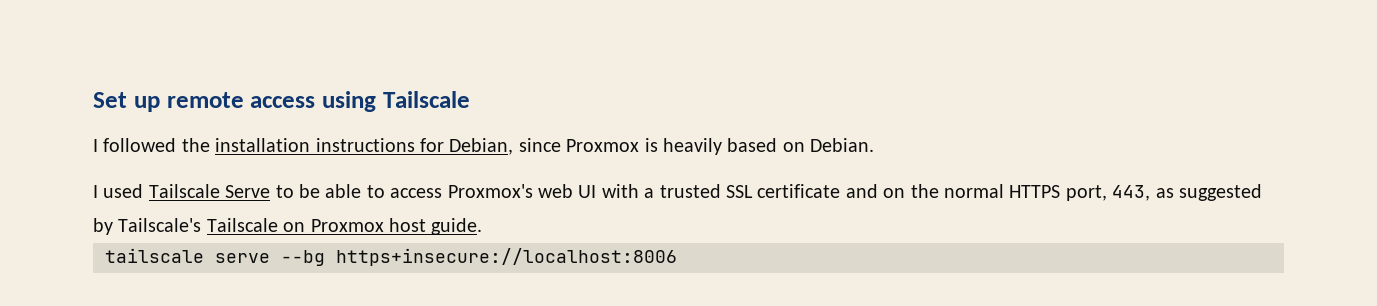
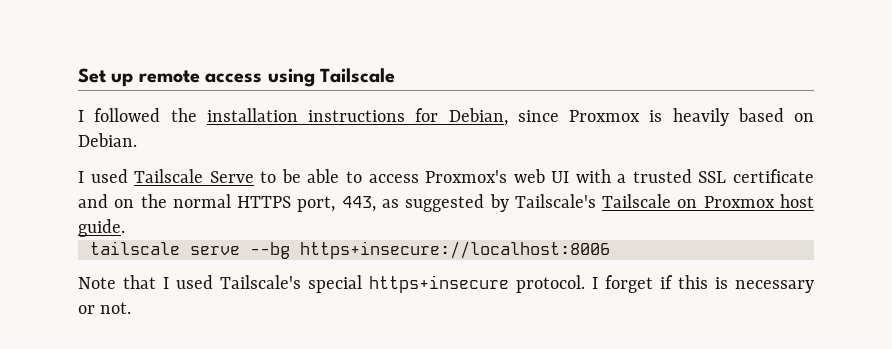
+ Note that I used Tailscale's special https+insecure protocol. I forget if this is necessary or not.

